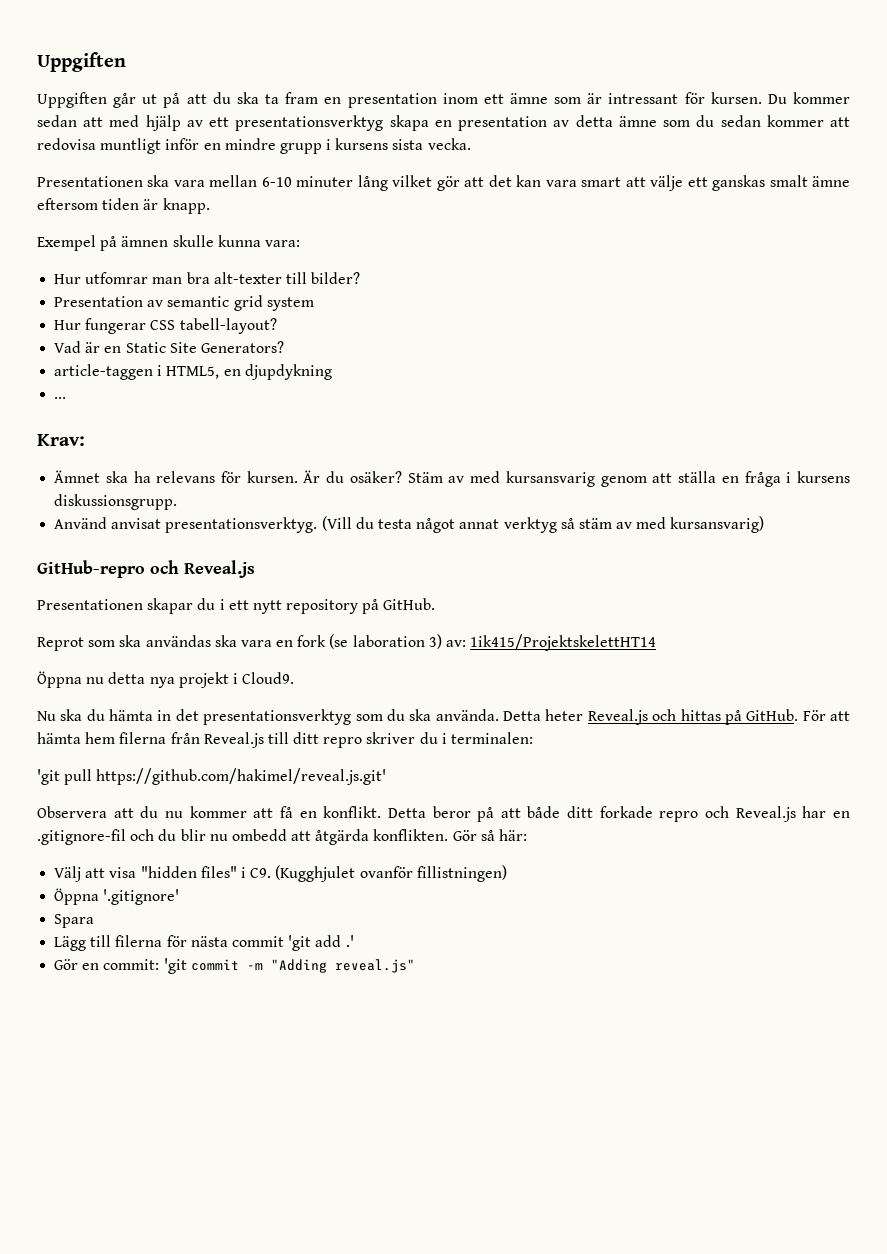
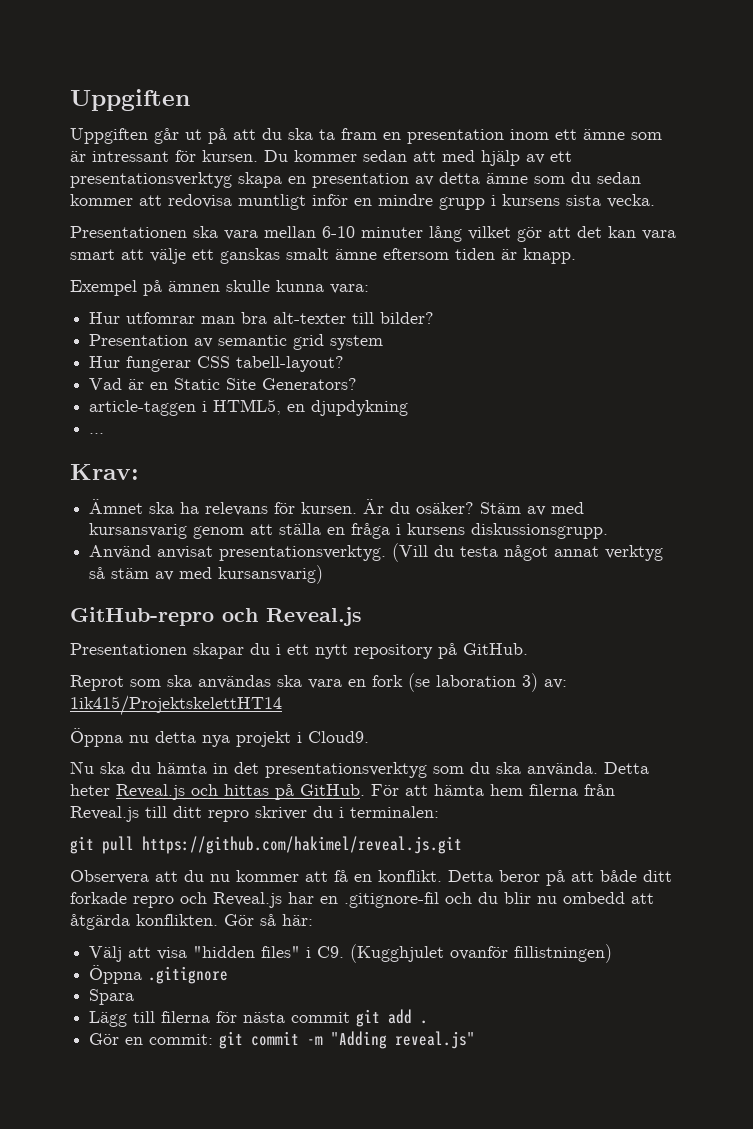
- 'git pull https://github.com/hakimel/reveal.js.git'
+ git pull https://github.com/hakimel/reveal.js.git
- Öppna '.gitignore'
+ Öppna .gitignore
- Lägg till filerna för nästa commit 'git add .'
+ Lägg till filerna för nästa commit git add .
- Gör en commit: 'git commit -m "Adding reveal.js"
+ Gör en commit: git commit -m "Adding reveal.js"

